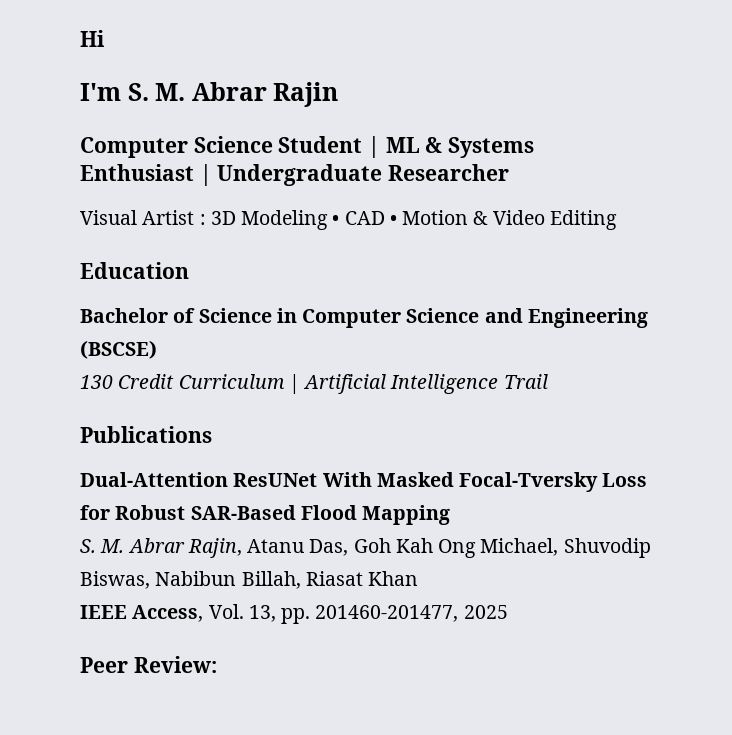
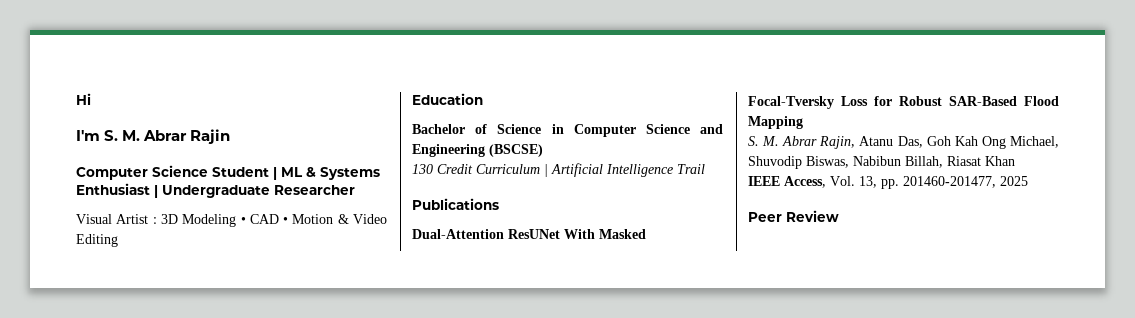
- Peer Review:
+ Peer Review

